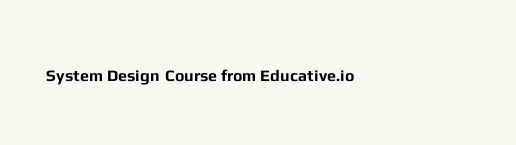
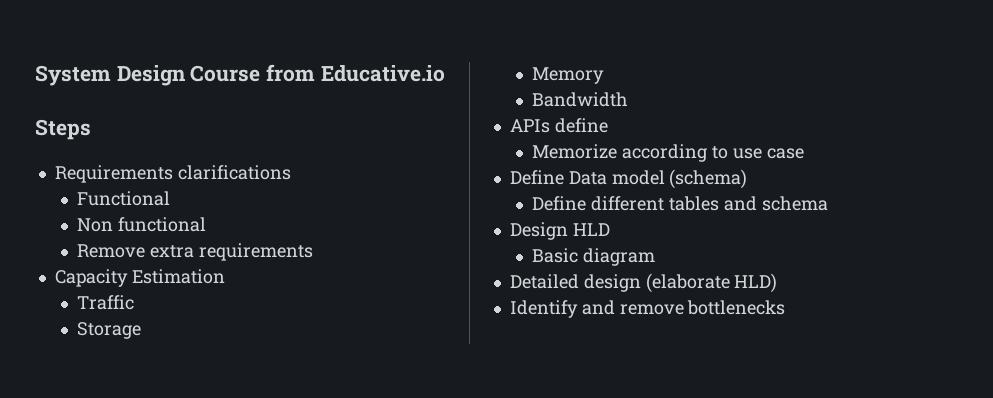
+ Steps
+ Requirements clarifications
+ Functional
+ Non functional
+ Remove extra requirements
+ Capacity Estimation
+ Traffic
+ Storage
+ Memory
+ Bandwidth
+ APIs define
+ Memorize according to use case
+ Define Data model (schema)
+ Define different tables and schema
+ Design HLD
+ Basic diagram
+ Detailed design (elaborate HLD)
+ Identify and remove bottlenecks

